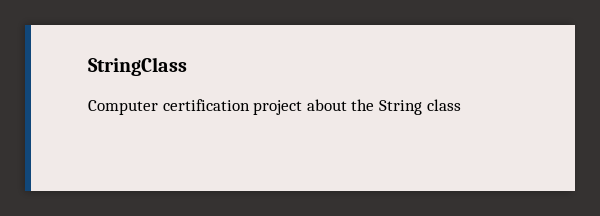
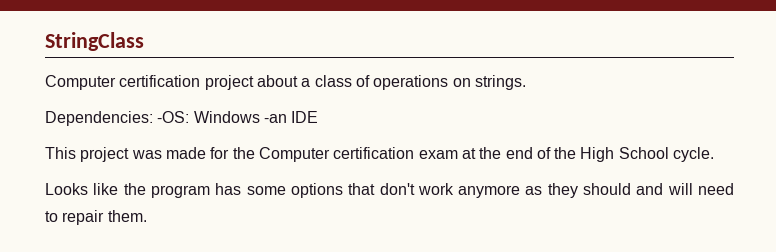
- Computer certification project about the String class
+ Computer certification project about a class of operations on strings.
+ Dependencies: -OS: Windows -an IDE
+ This project was made for the Computer certification exam at the end of the High School cycle.
+ Looks like the program has some options that don't work anymore as they should and will need to repair them.

